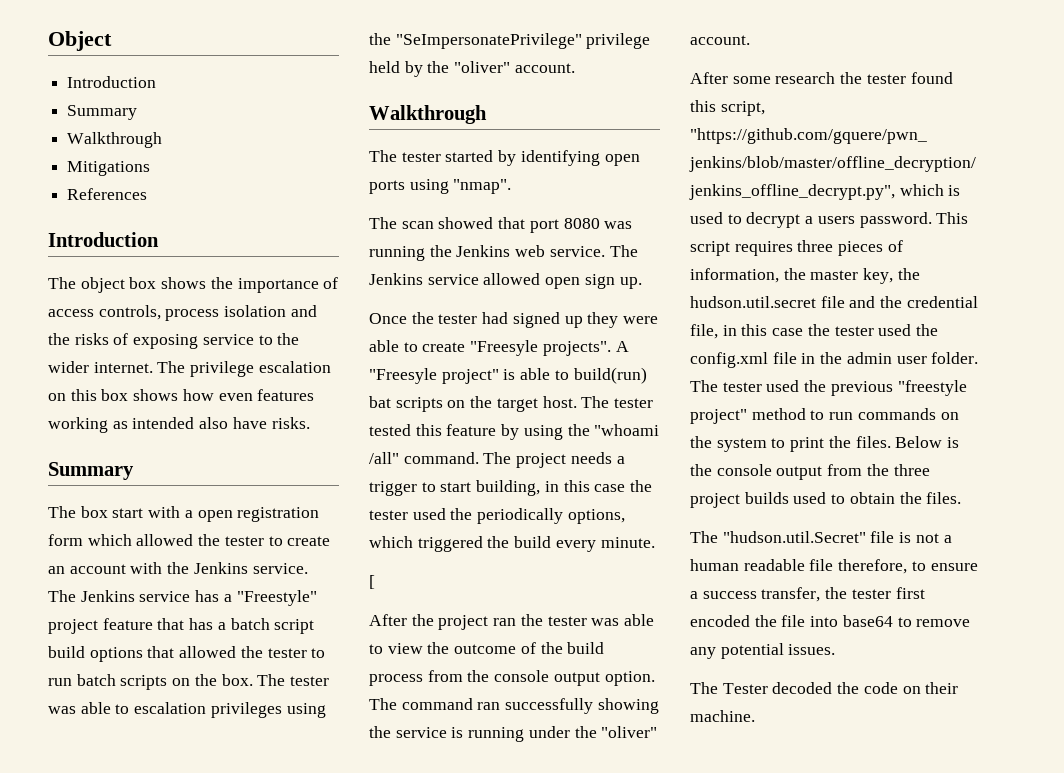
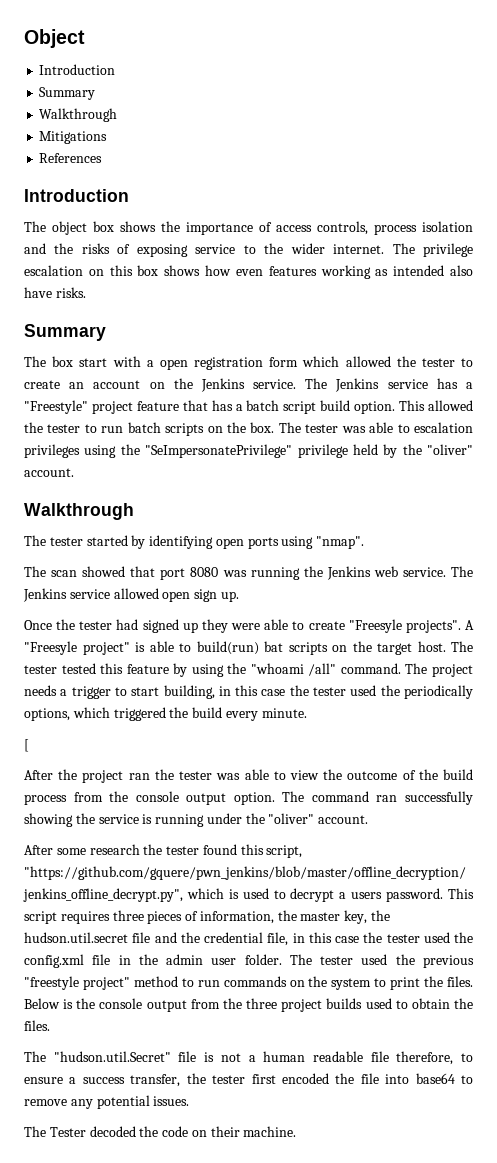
- The box start with a open registration form which allowed the tester to create an account with the Jenkins service.
+ The box start with a open registration form which allowed the tester to create an account on the Jenkins service.
- The Jenkins service has a "Freestyle" project feature that has a batch script build options that allowed the tester to run batch scripts on the box.
+ The Jenkins service has a "Freestyle" project feature that has a batch script build option. This allowed the tester to run batch scripts on the box.

